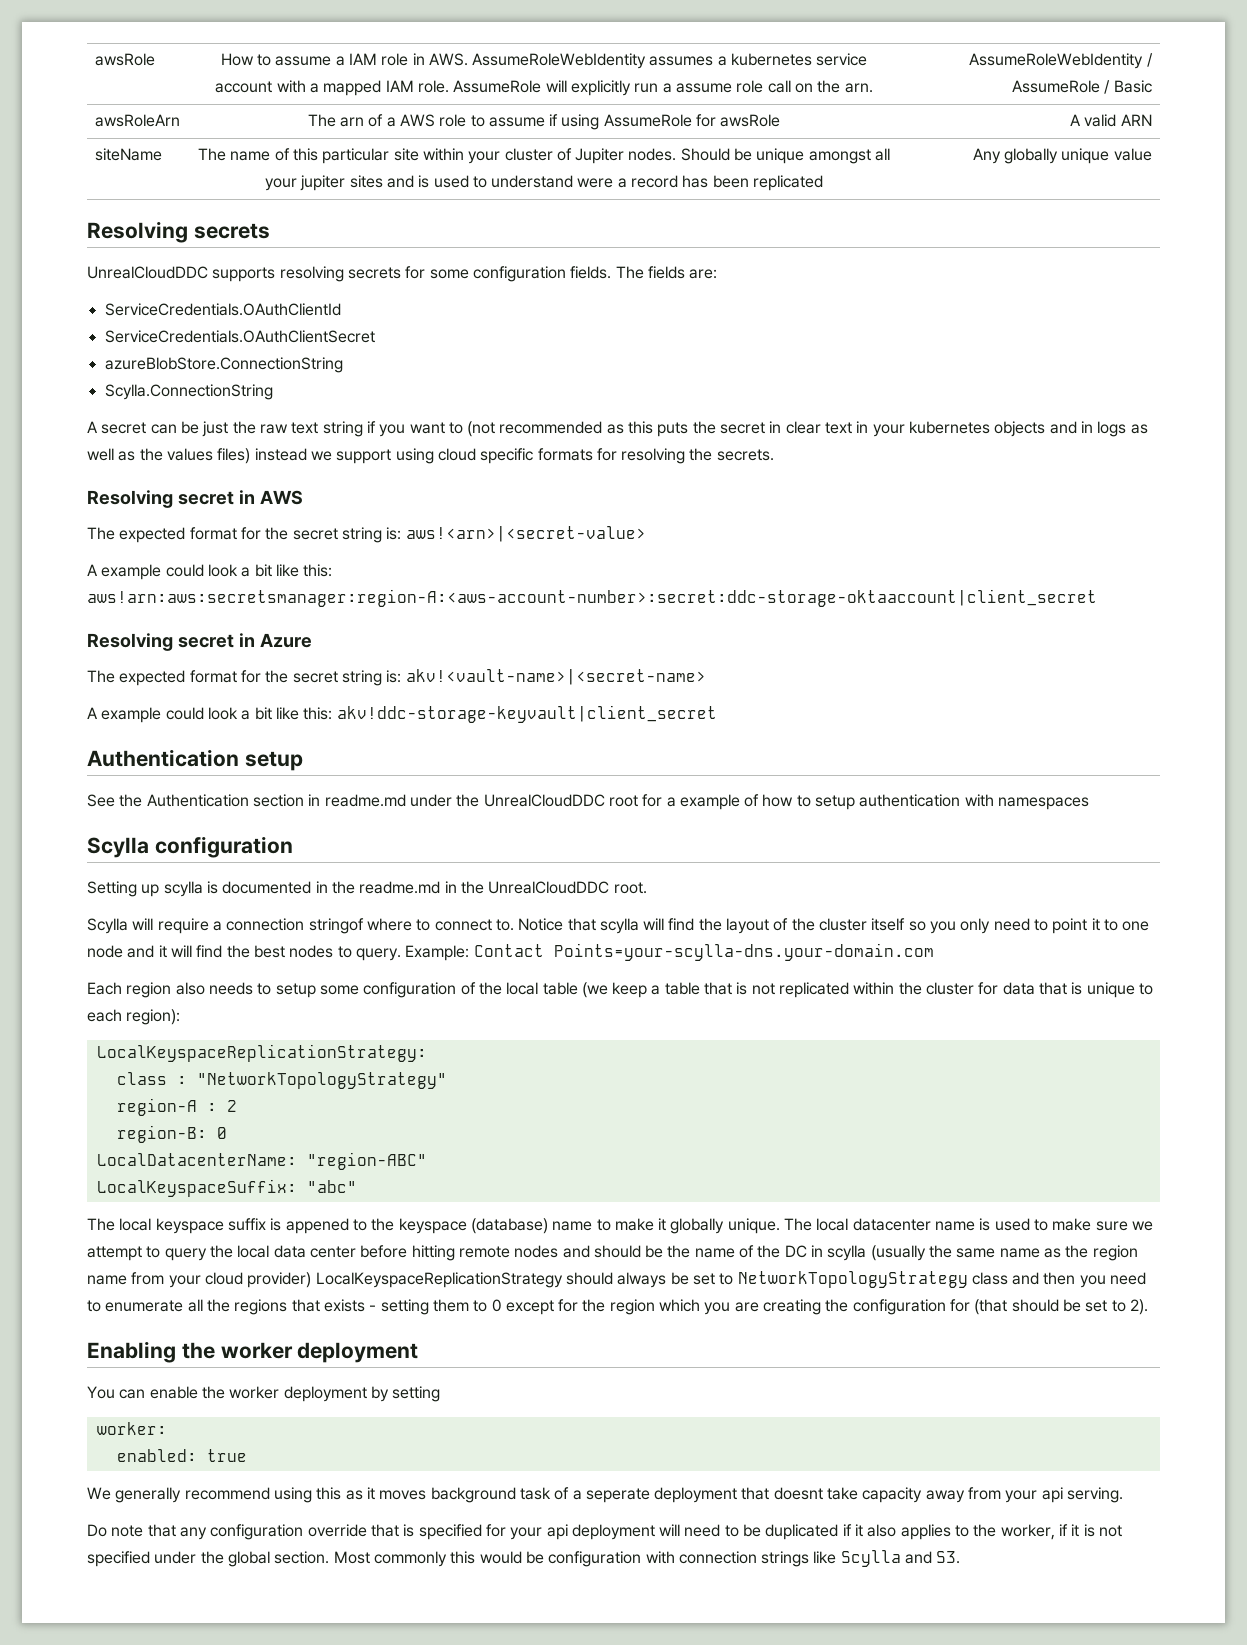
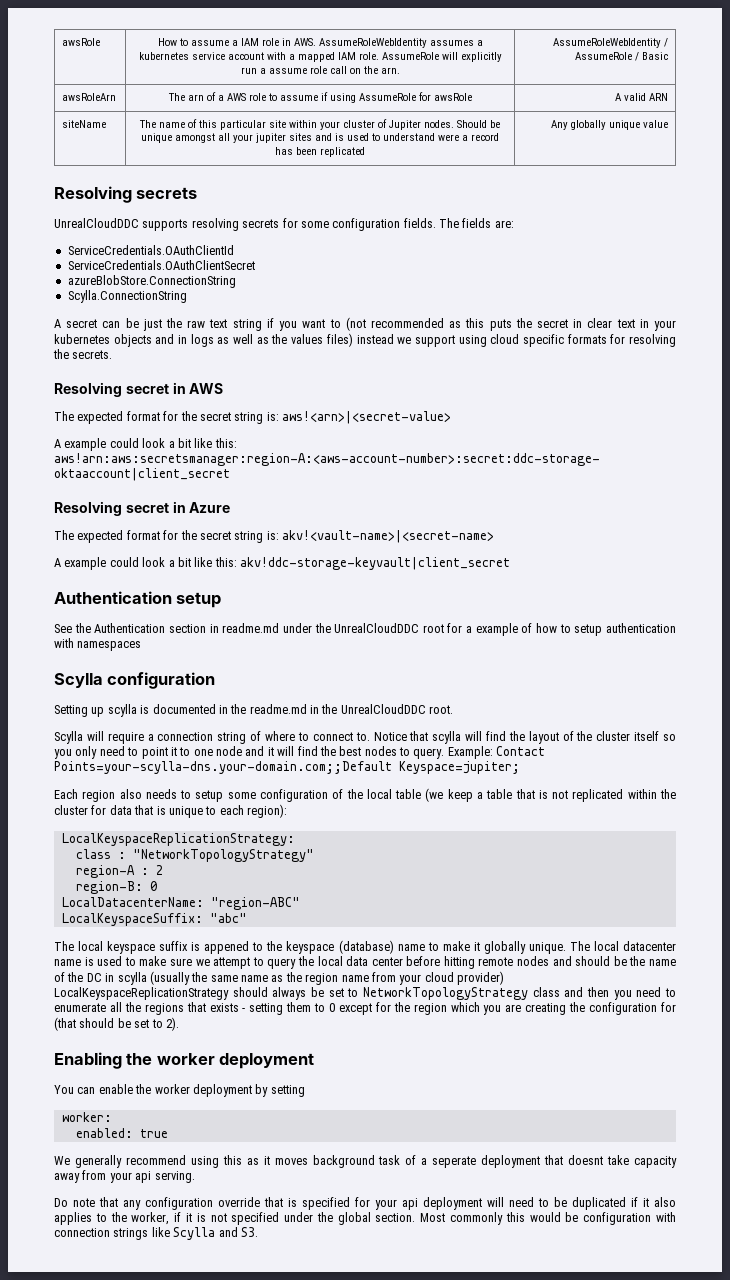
- Scylla will require a connection stringof where to connect to.
+ Scylla will require a connection string of where to connect to.
- Example: Contact Points=your-scylla-dns.your-domain.com
+ Example: Contact Points=your-scylla-dns.your-domain.com;;Default Keyspace=jupiter;

